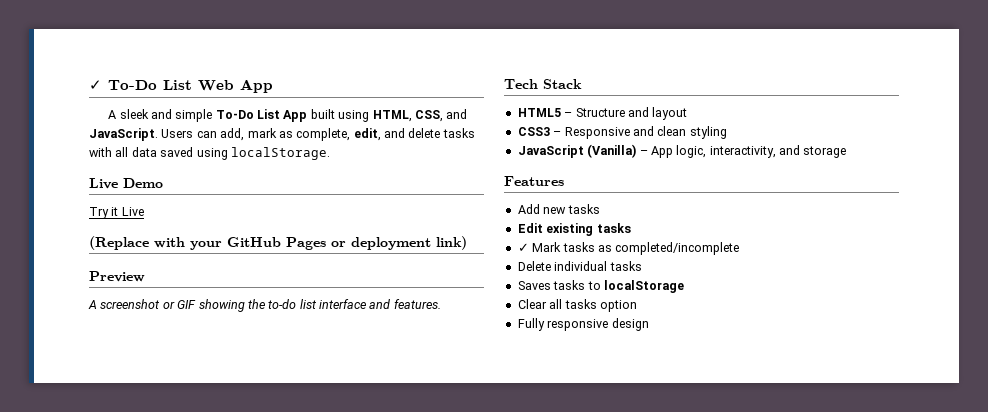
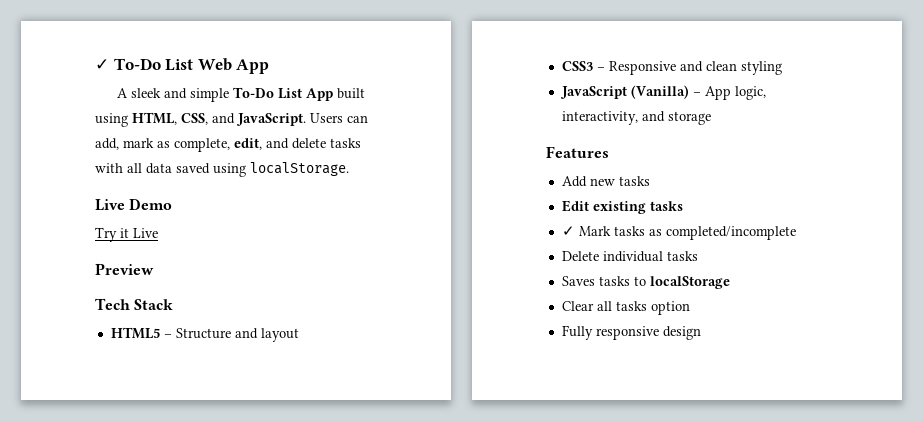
- (Replace with your GitHub Pages or deployment link)
  Preview
- A screenshot or GIF showing the to-do list interface and features.

